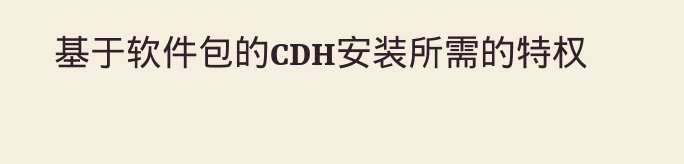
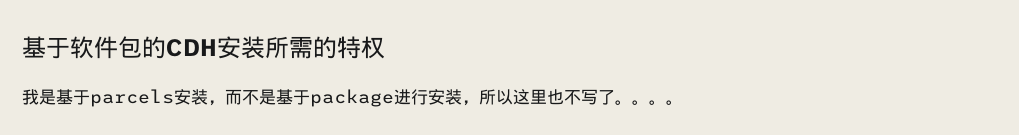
+ 我是基于parcels安装，而不是基于package进行安装，所以这里也不写了。。。。

